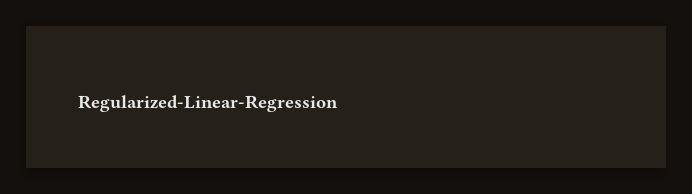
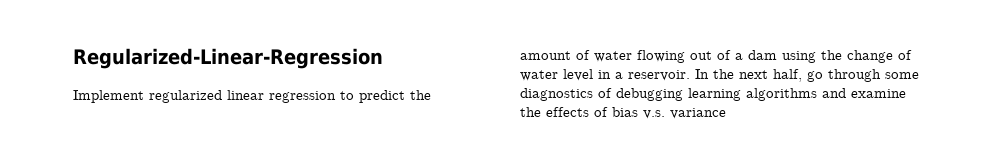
+ Implement regularized linear regression to predict the amount of water flowing out of a dam using the change of water level in a reservoir. In the next half, go through some diagnostics of debugging learning algorithms and examine the effects of bias v.s. variance

